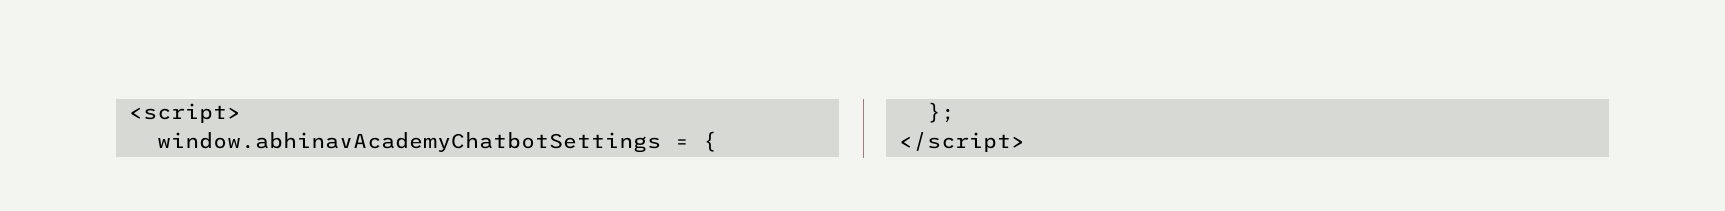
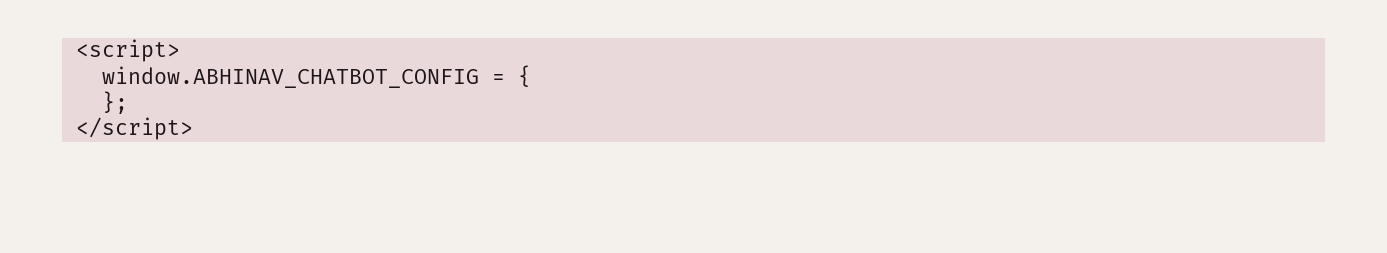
- window.abhinavAcademyChatbotSettings = {
+ window.ABHINAV_CHATBOT_CONFIG = {

